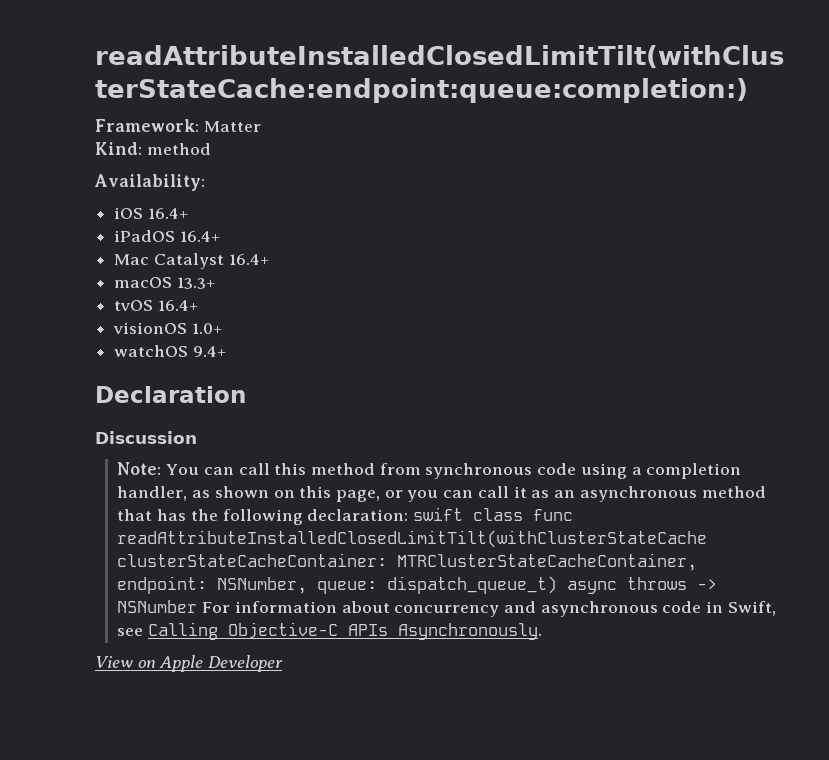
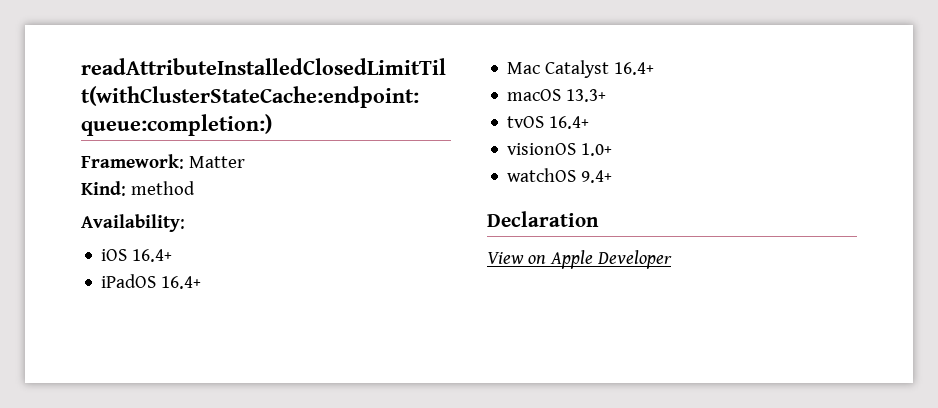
- Discussion
- Note: You can call this method from synchronous code using a completion handler, as shown on this page, or you can call it as an asynchronous method that has the following declaration: swift class func readAttributeInstalledClosedLimitTilt(withClusterStateCache clusterStateCacheContainer: MTRClusterStateCacheContainer, endpoint: NSNumber, queue: dispatch_queue_t) async throws -> NSNumber For information about concurrency and asynchronous code in Swift, see Calling Objective-C APIs Asynchronously.

